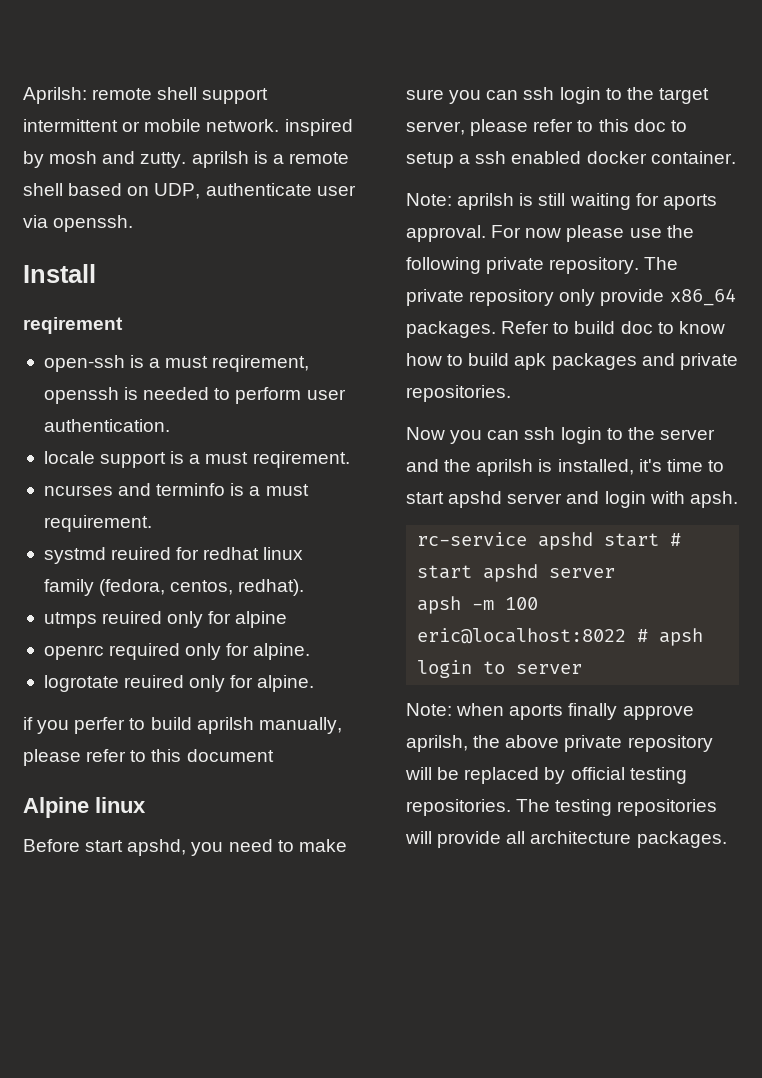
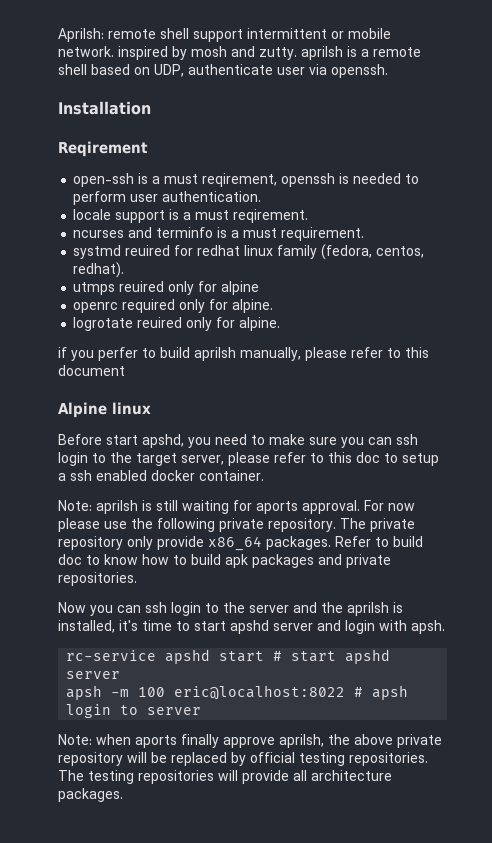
- Install
- reqirement
+ Installation
+ Reqirement

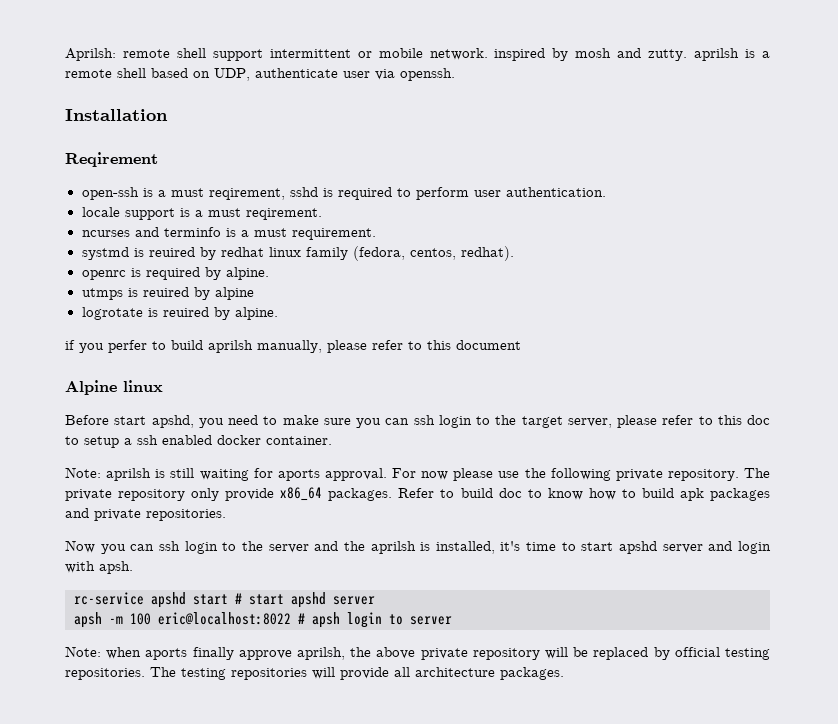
- open-ssh is a must reqirement, openssh is needed to perform user authentication.
+ open-ssh is a must reqirement, sshd is required to perform user authentication.
- systmd reuired for redhat linux family (fedora, centos, redhat).
+ systmd is reuired by redhat linux family (fedora, centos, redhat).
- utmps reuired only for alpine
- openrc required only for alpine.
- logrotate reuired only for alpine.
+ openrc is required by alpine.
+ utmps is reuired by alpine
+ logrotate is reuired by alpine.

